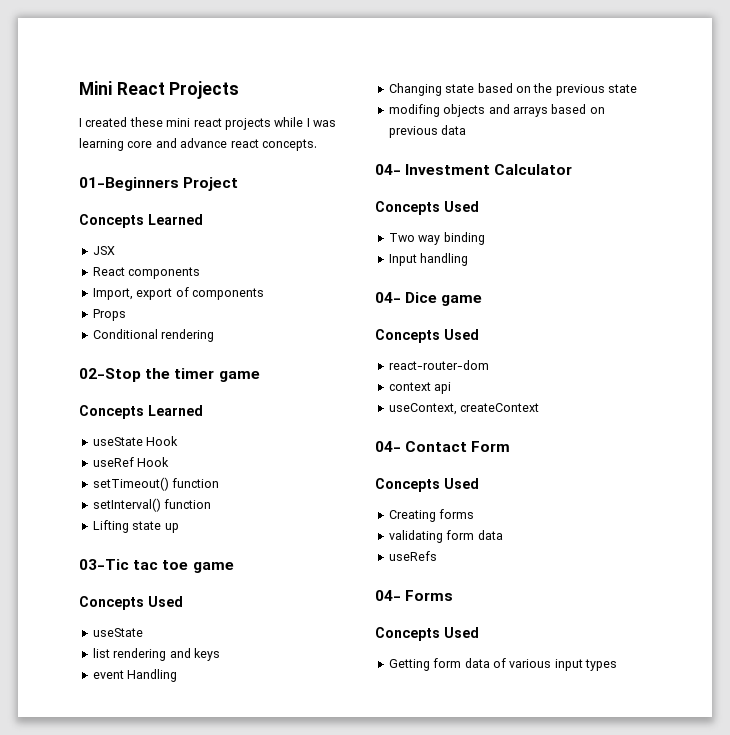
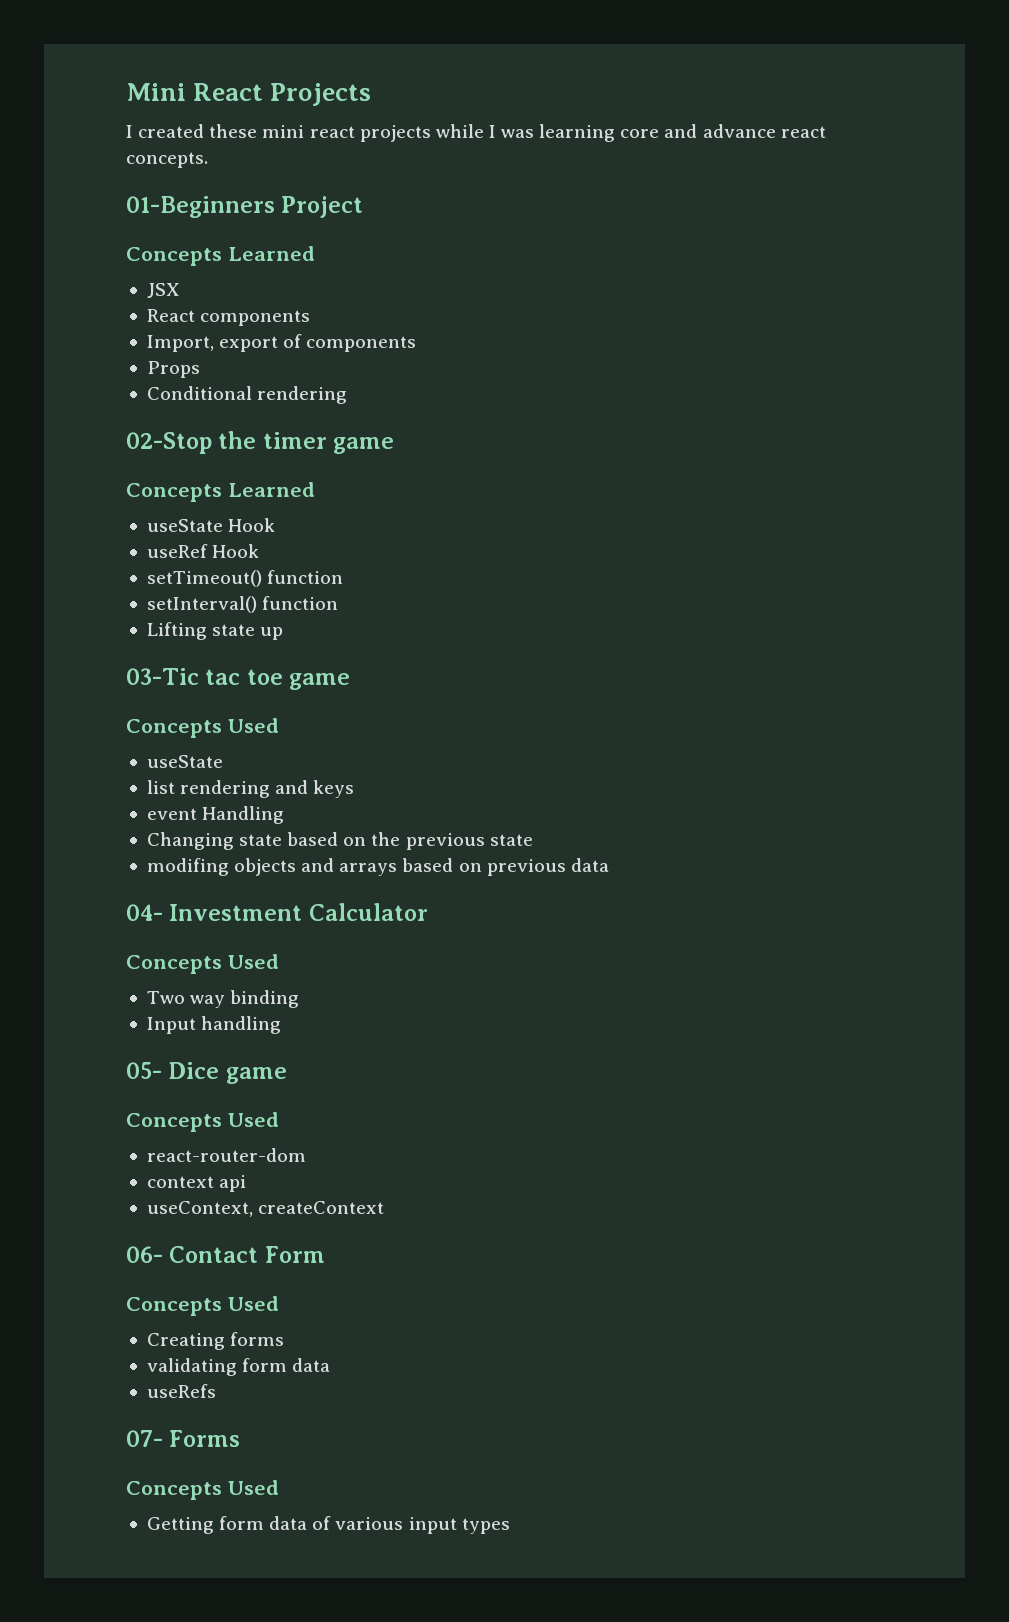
- 04- Dice game
+ 05- Dice game
- 04- Contact Form
+ 06- Contact Form
- 04- Forms
+ 07- Forms

